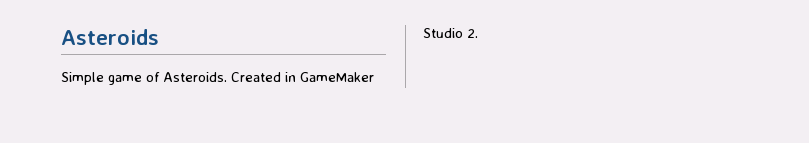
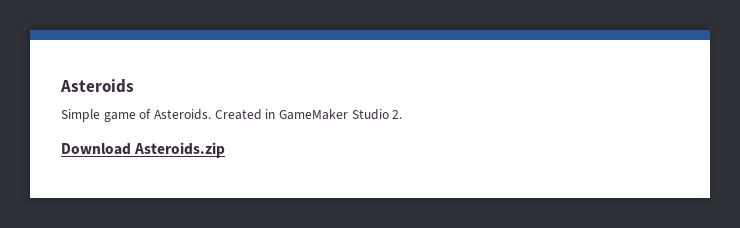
+ Download Asteroids.zip

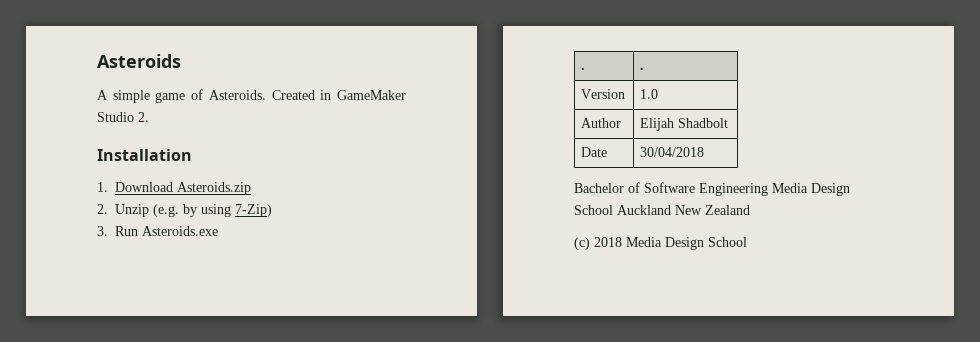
- Simple game of Asteroids.
+ A simple game of Asteroids.
- Download Asteroids.zip
+ Installation
+ 1. Download Asteroids.zip
+ 2. Unzip (e.g. by using 7-Zip)
+ 3. Run Asteroids.exe
+ . | .
+ Version | 1.0
+ Author | Elijah Shadbolt
+ Date | 30/04/2018
+ Bachelor of Software Engineering Media Design School Auckland New Zealand
+ (c) 2018 Media Design School

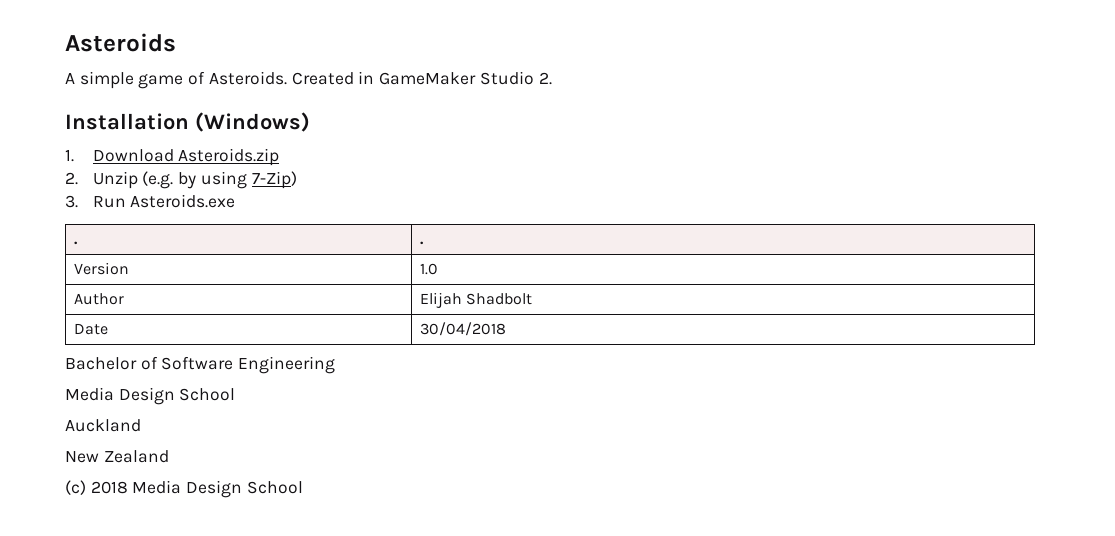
- Installation
+ Installation (Windows)
- Bachelor of Software Engineering Media Design School Auckland New Zealand
+ Bachelor of Software Engineering
+ Media Design School
+ Auckland
+ New Zealand

